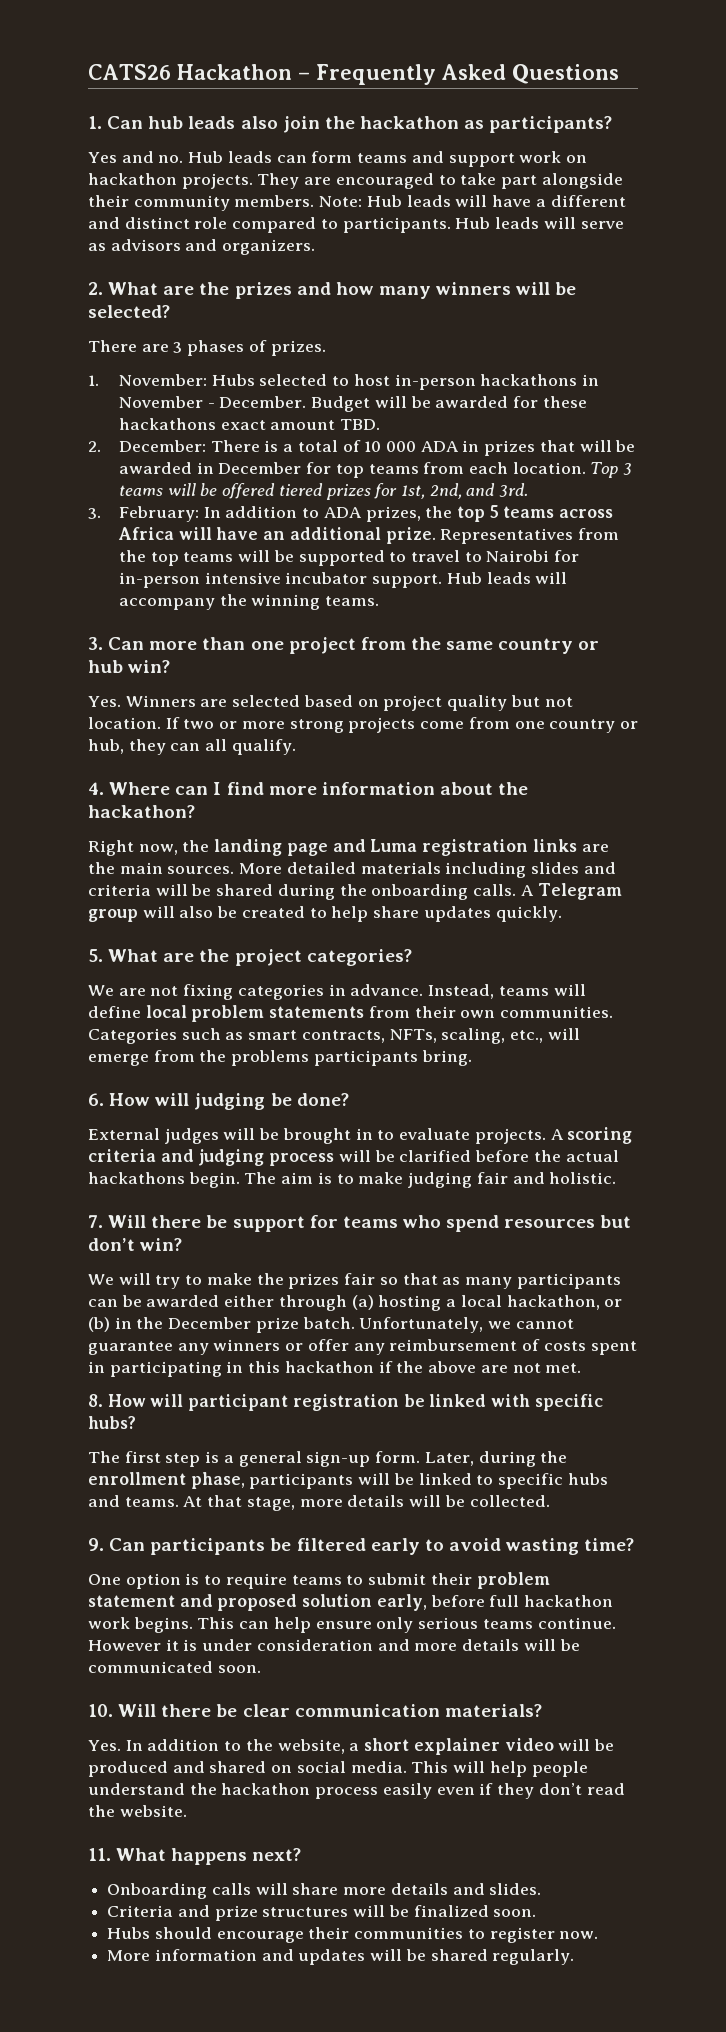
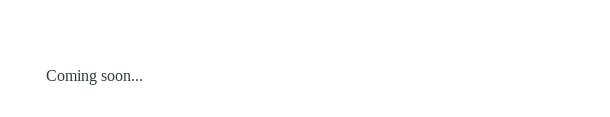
- CATS26 Hackathon – Frequently Asked Questions
- 1. Can hub leads also join the hackathon as participants?
- Yes and no. Hub leads can form teams and support work on hackathon projects. They are encouraged to take part alongside their community members. Note: Hub leads will have a different and distinct role compared to participants. Hub leads will serve as advisors and organizers.
- 2. What are the prizes and how many winners will be selected?
- There are 3 phases of prizes.
- 1. November: Hubs selected to host in-person hackathons in November - December. Budget will be awarded for these hackathons exact amount TBD.
- 2. December: There is a total of 10 000 ADA in prizes that will be awarded in December for top teams from each location. Top 3 teams will be offered tiered prizes for 1st, 2nd, and 3rd.
- 3. February: In addition to ADA prizes, the top 5 teams across Africa will have an additional prize. Representatives from the top teams will be supported to travel to Nairobi for in-person intensive incubator support. Hub leads will accompany the winning teams.
- 3. Can more than one project from the same country or hub win?
- Yes. Winners are selected based on project quality but not location. If two or more strong projects come from one country or hub, they can all qualify.
- 4. Where can I find more information about the hackathon?
- Right now, the landing page and Luma registration links are the main sources. More detailed materials including slides and criteria will be shared during the onboarding calls. A Telegram group will also be created to help share updates quickly.
- 5. What are the project categories?
- We are not fixing categories in advance. Instead, teams will define local problem statements from their own communities. Categories such as smart contracts, NFTs, scaling, etc., will emerge from the problems participants bring.
- 6. How will judging be done?
- External judges will be brought in to evaluate projects. A scoring criteria and judging process will be clarified before the actual hackathons begin. The aim is to make judging fair and holistic.
- 7. Will there be support for teams who spend resources but don’t win?
- We will try to make the prizes fair so that as many participants can be awarded either through (a) hosting a local hackathon, or (b) in the December prize batch. Unfortunately, we cannot guarantee any winners or offer any reimbursement of costs spent in participating in this hackathon if the above are not met.
- 8. How will participant registration be linked with specific hubs?
- The first step is a general sign-up form. Later, during the enrollment phase, participants will be linked to specific hubs and teams. At that stage, more details will be collected.
- 9. Can participants be filtered early to avoid wasting time?
- One option is to require teams to submit their problem statement and proposed solution early, before full hackathon work begins. This can help ensure only serious teams continue. However it is under consideration and more details will be communicated soon.
- 10. Will there be clear communication materials?
- Yes. In addition to the website, a short explainer video will be produced and shared on social media. This will help people understand the hackathon process easily even if they don’t read the website.
- 11. What happens next?
- Onboarding calls will share more details and slides.
- Criteria and prize structures will be finalized soon.
- Hubs should encourage their communities to register now.
- More information and updates will be shared regularly.
+ Coming soon...

